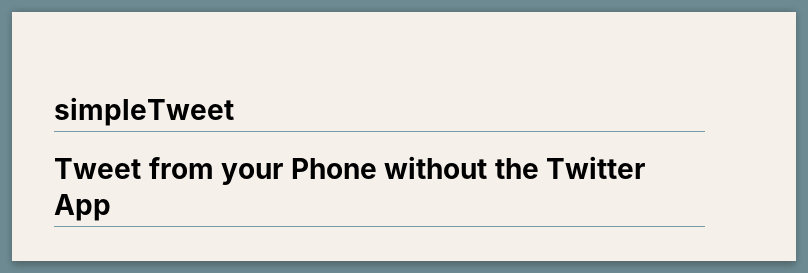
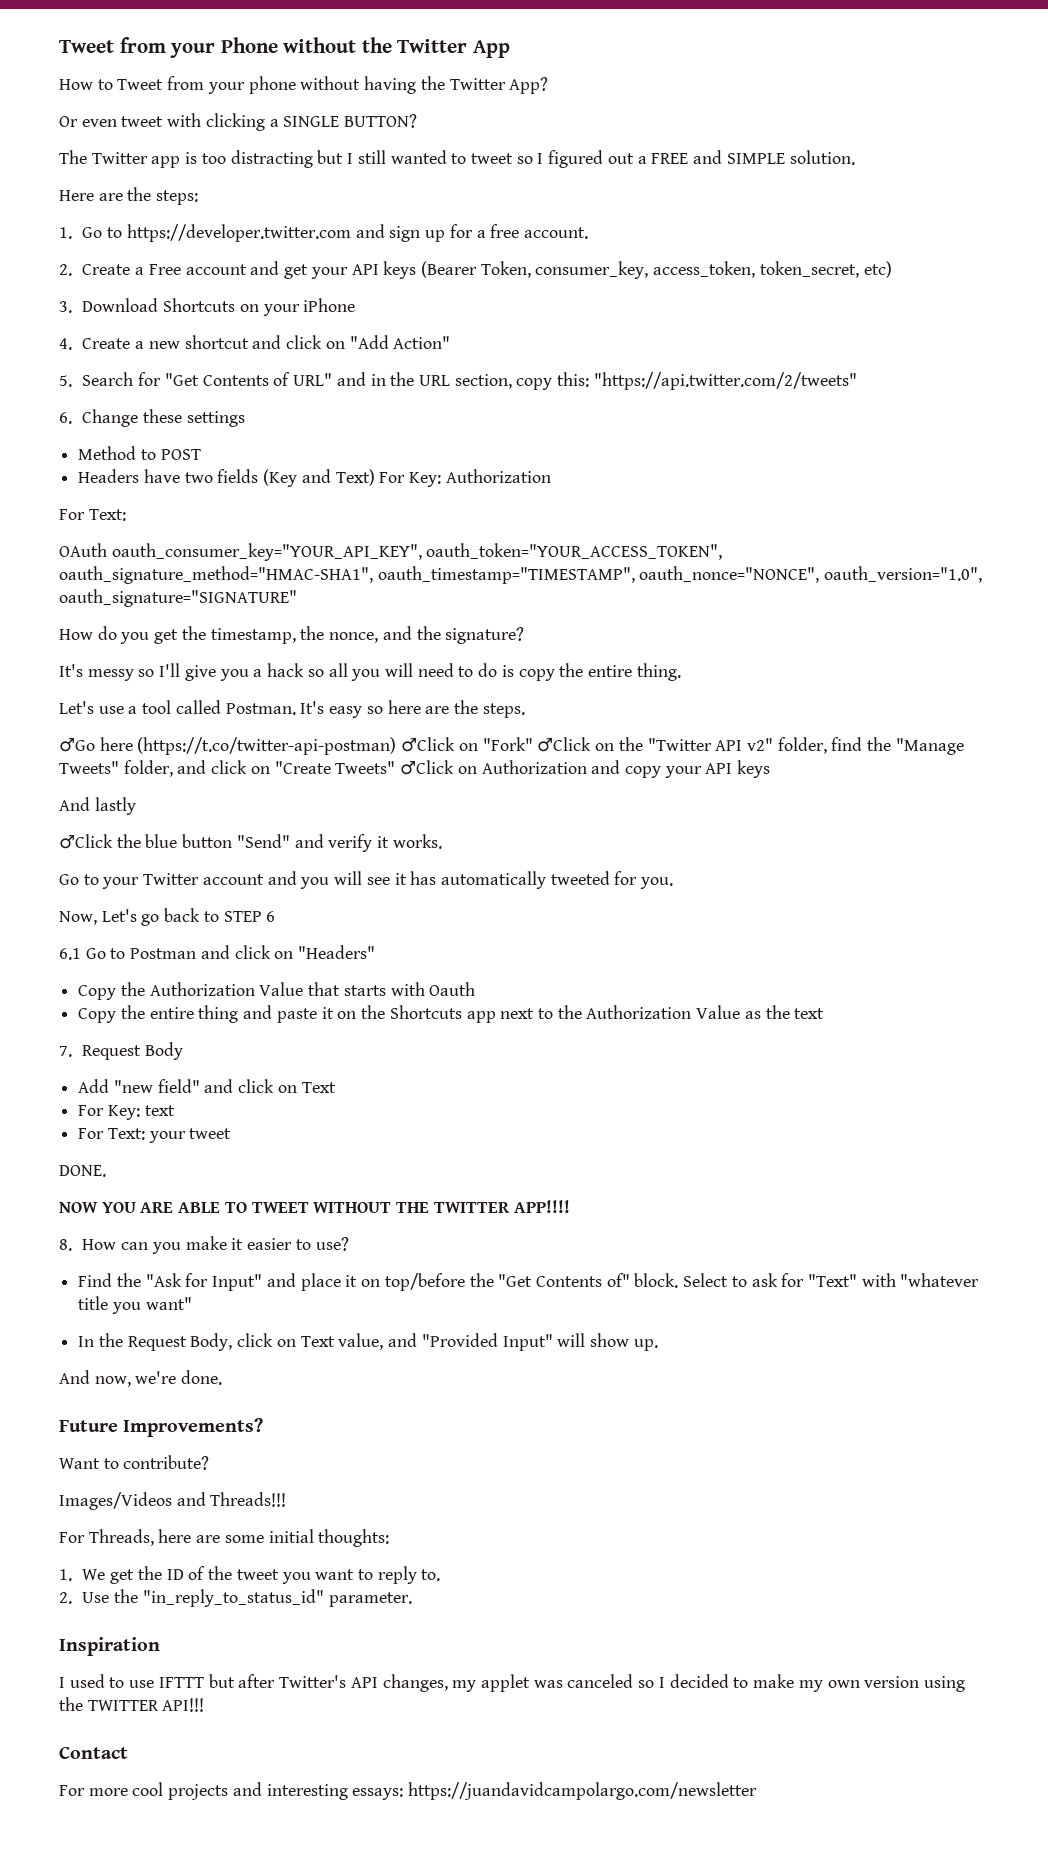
- simpleTweet
+ How to Tweet from your phone without having the Twitter App?
+ Or even tweet with clicking a SINGLE BUTTON?
+ The Twitter app is too distracting but I still wanted to tweet so I figured out a FREE and SIMPLE solution.
+ Here are the steps:
+ 1. Go to https://developer.twitter.com and sign up for a free account.
+ 2. Create a Free account and get your API keys (Bearer Token, consumer_key, access_token, token_secret, etc)
+ 3. Download Shortcuts on your iPhone
+ 4. Create a new shortcut and click on "Add Action"
+ 5. Search for "Get Contents of URL" and in the URL section, copy this: "https://api.twitter.com/2/tweets"
+ 6. Change these settings
+ Method to POST
+ Headers have two fields (Key and Text) For Key: Authorization
+ For Text:
+ OAuth oauth_consumer_key="YOUR_API_KEY", oauth_token="YOUR_ACCESS_TOKEN", oauth_signature_method="HMAC-SHA1", oauth_timestamp="TIMESTAMP", oauth_nonce="NONCE", oauth_version="1.0", oauth_signature="SIGNATURE"
+ How do you get the timestamp, the nonce, and the signature?
+ It's messy so I'll give you a hack so all you will need to do is copy the entire thing.
+ Let's use a tool called Postman. It's easy so here are the steps.
+ ♂Go here (https://t.co/twitter-api-postman) ♂Click on "Fork" ♂Click on the "Twitter API v2" folder, find the "Manage Tweets" folder, and click on "Create Tweets" ♂Click on Authorization and copy your API keys
+ And lastly
+ ♂Click the blue button "Send" and verify it works.
+ Go to your Twitter account and you will see it has automatically tweeted for you.
+ Now, Let's go back to STEP 6
+ 6.1 Go to Postman and click on "Headers"
+ Copy the Authorization Value that starts with Oauth
+ Copy the entire thing and paste it on the Shortcuts app next to the Authorization Value as the text
+ 7. Request Body
+ Add "new field" and click on Text
+ For Key: text
+ For Text: your tweet
+ DONE.
+ NOW YOU ARE ABLE TO TWEET WITHOUT THE TWITTER APP!!!!
+ 8. How can you make it easier to use?
+ Find the "Ask for Input" and place it on top/before the "Get Contents of" block. Select to ask for "Text" with "whatever title you want"
+ In the Request Body, click on Text value, and "Provided Input" will show up.
+ And now, we're done.
+ Future Improvements?
+ Want to contribute?
+ Images/Videos and Threads!!!
+ For Threads, here are some initial thoughts:
+ 1. We get the ID of the tweet you want to reply to.
+ 2. Use the "in_reply_to_status_id" parameter.
+ Inspiration
+ I used to use IFTTT but after Twitter's API changes, my applet was canceled so I decided to make my own version using the TWITTER API!!!
+ Contact
+ For more cool projects and interesting essays: https://juandavidcampolargo.com/newsletter

